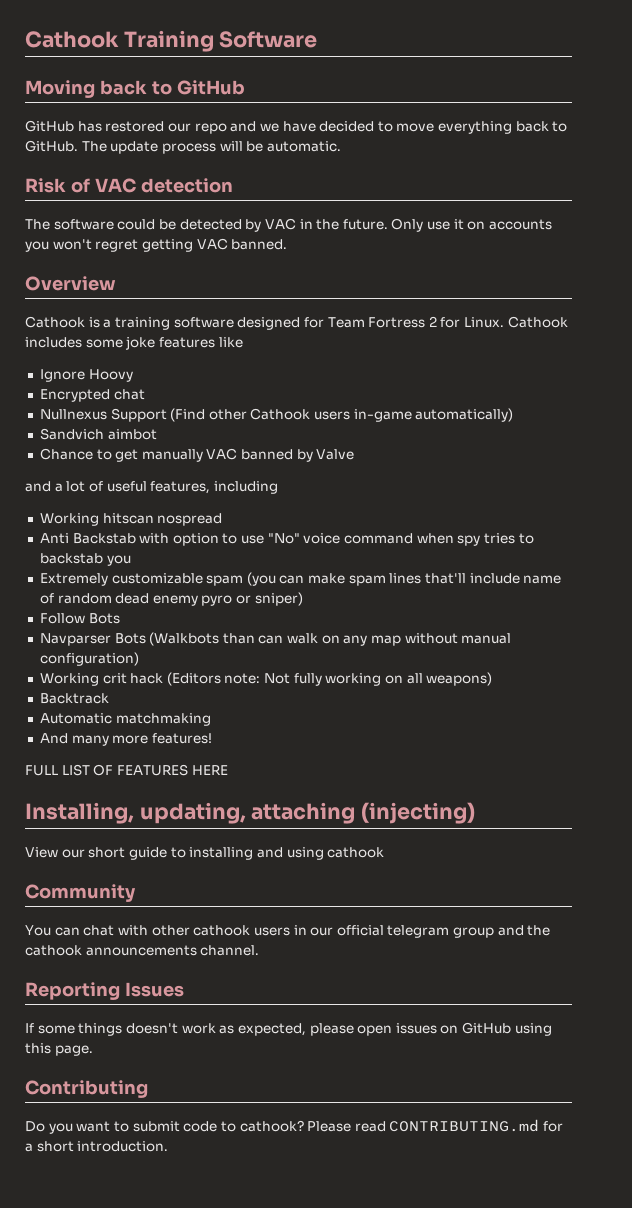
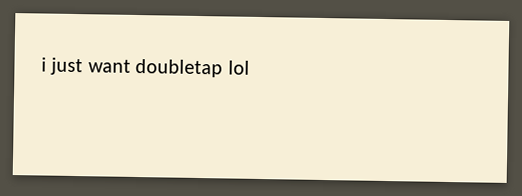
- Cathook Training Software
- Moving back to GitHub
- GitHub has restored our repo and we have decided to move everything back to GitHub. The update process will be automatic.
- Risk of VAC detection
- The software could be detected by VAC in the future. Only use it on accounts you won't regret getting VAC banned.
- Overview
- Cathook is a training software designed for Team Fortress 2 for Linux. Cathook includes some joke features like
- Ignore Hoovy
- Encrypted chat
- Nullnexus Support (Find other Cathook users in-game automatically)
- Sandvich aimbot
- Chance to get manually VAC banned by Valve
- and a lot of useful features, including
- Working hitscan nospread
- Anti Backstab with option to use "No" voice command when spy tries to backstab you
- Extremely customizable spam (you can make spam lines that'll include name of random dead enemy pyro or sniper)
- Follow Bots
- Navparser Bots (Walkbots than can walk on any map without manual configuration)
- Working crit hack (Editors note: Not fully working on all weapons)
- Backtrack
- Automatic matchmaking
- And many more features!
- FULL LIST OF FEATURES HERE
- Installing, updating, attaching (injecting)
- View our short guide to installing and using cathook
- Community
- You can chat with other cathook users in our official telegram group and the cathook announcements channel.
- Reporting Issues
- If some things doesn't work as expected, please open issues on GitHub using this page.
- Contributing
- Do you want to submit code to cathook? Please read CONTRIBUTING.md for a short introduction.
+ i just want doubletap lol

